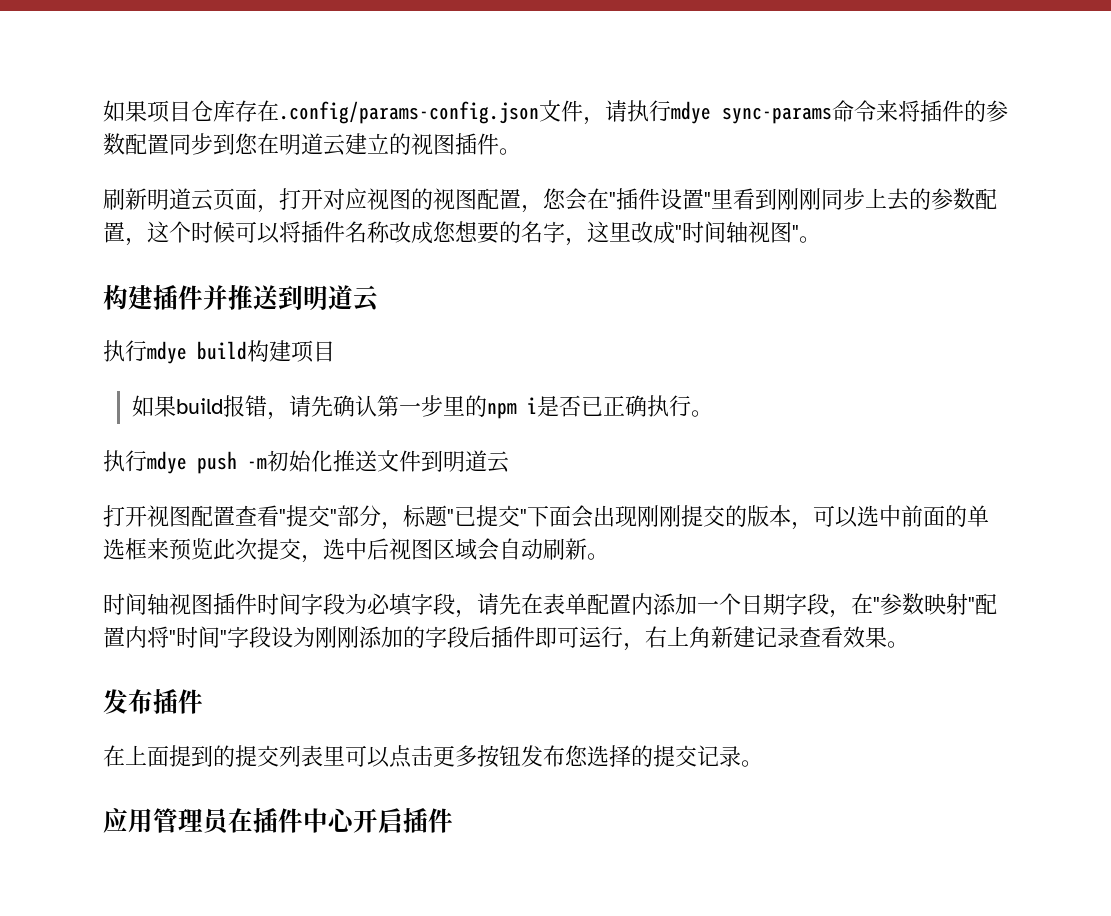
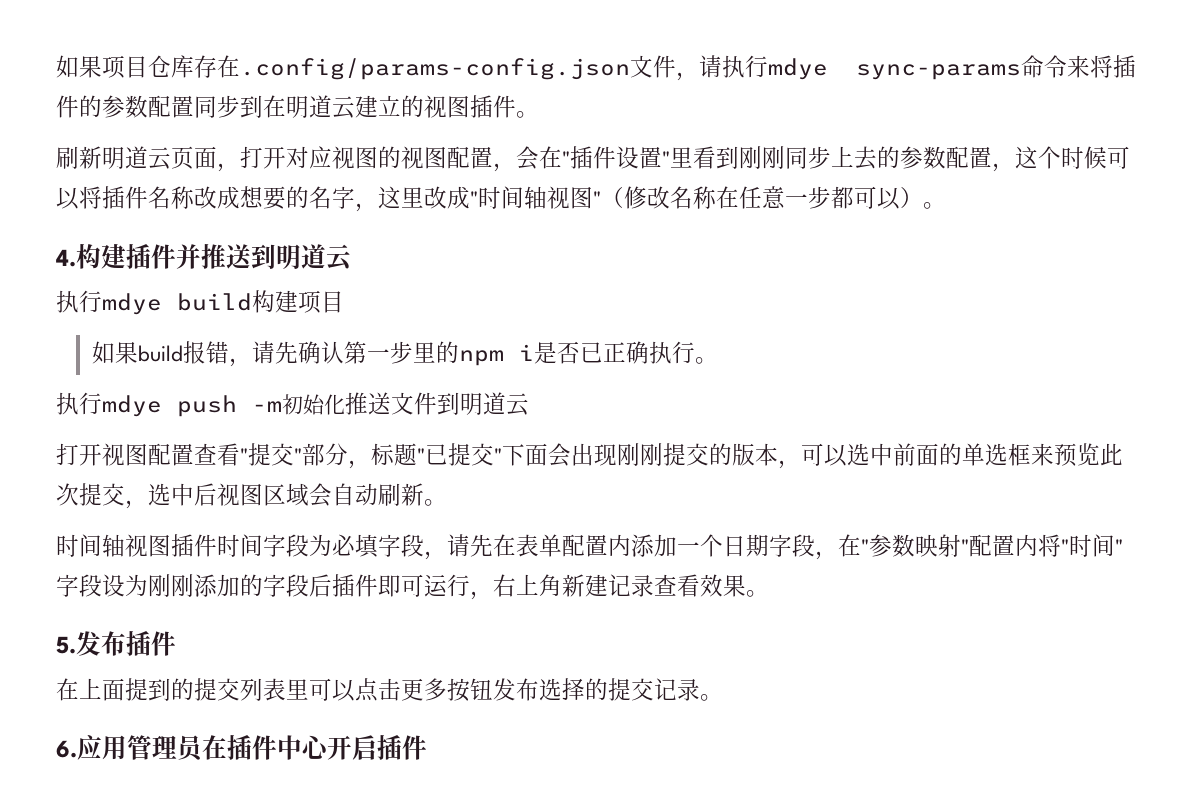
- 如果项目仓库存在.config/params-config.json文件，请执行mdye sync-params命令来将插件的参数配置同步到您在明道云建立的视图插件。
+ 如果项目仓库存在.config/params-config.json文件，请执行mdye sync-params命令来将插件的参数配置同步到在明道云建立的视图插件。
- 刷新明道云页面，打开对应视图的视图配置，您会在"插件设置"里看到刚刚同步上去的参数配置，这个时候可以将插件名称改成您想要的名字，这里改成"时间轴视图"。
- 构建插件并推送到明道云
+ 刷新明道云页面，打开对应视图的视图配置，会在"插件设置"里看到刚刚同步上去的参数配置，这个时候可以将插件名称改成想要的名字，这里改成"时间轴视图"（修改名称在任意一步都可以）。
+ 4.构建插件并推送到明道云
- 发布插件
+ 5.发布插件
- 在上面提到的提交列表里可以点击更多按钮发布您选择的提交记录。
+ 在上面提到的提交列表里可以点击更多按钮发布选择的提交记录。
- 应用管理员在插件中心开启插件
+ 6.应用管理员在插件中心开启插件

